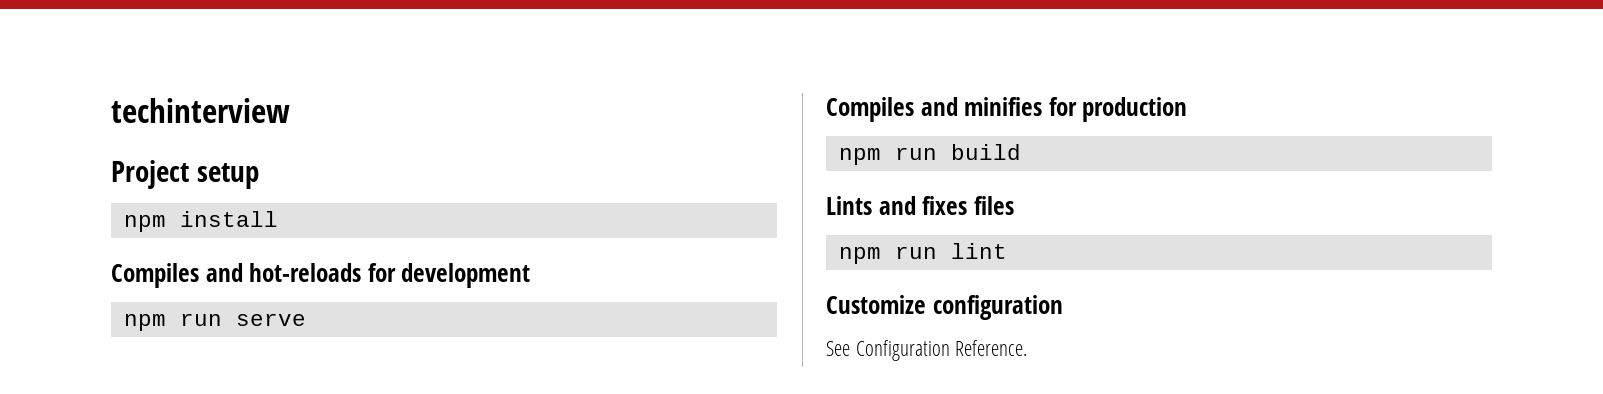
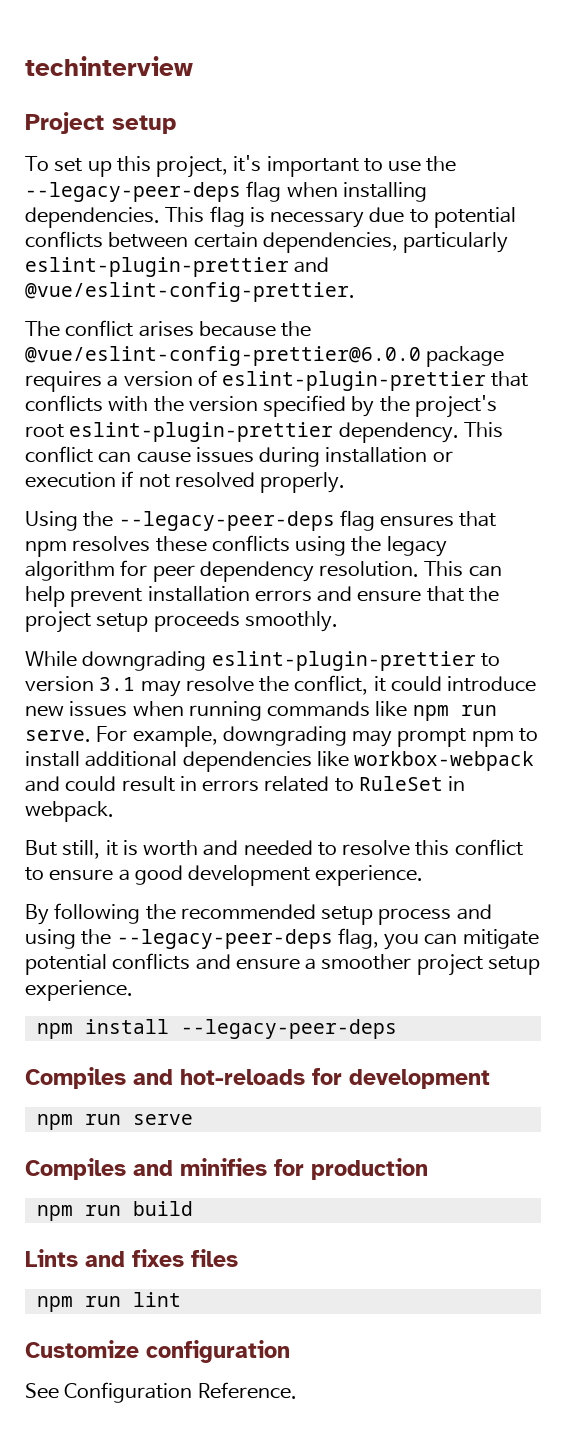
+ To set up this project, it's important to use the --legacy-peer-deps flag when installing dependencies. This flag is necessary due to potential conflicts between certain dependencies, particularly eslint-plugin-prettier and @vue/eslint-config-prettier.
+ The conflict arises because the @vue/eslint-config-prettier@6.0.0 package requires a version of eslint-plugin-prettier that conflicts with the version specified by the project's root eslint-plugin-prettier dependency. This conflict can cause issues during installation or execution if not resolved properly.
+ Using the --legacy-peer-deps flag ensures that npm resolves these conflicts using the legacy algorithm for peer dependency resolution. This can help prevent installation errors and ensure that the project setup proceeds smoothly.
+ While downgrading eslint-plugin-prettier to version 3.1 may resolve the conflict, it could introduce new issues when running commands like npm run serve. For example, downgrading may prompt npm to install additional dependencies like workbox-webpack and could result in errors related to RuleSet in webpack.
+ But still, it is worth and needed to resolve this conflict to ensure a good development experience.
+ By following the recommended setup process and using the --legacy-peer-deps flag, you can mitigate potential conflicts and ensure a smoother project setup experience.
- npm install
+ npm install --legacy-peer-deps

